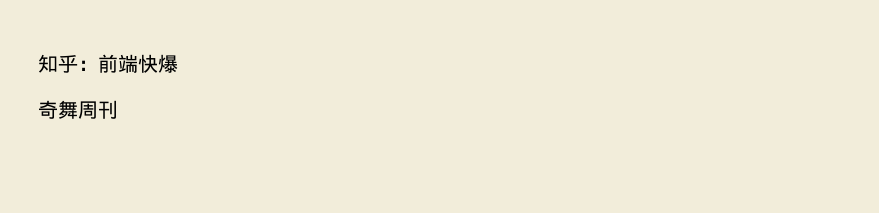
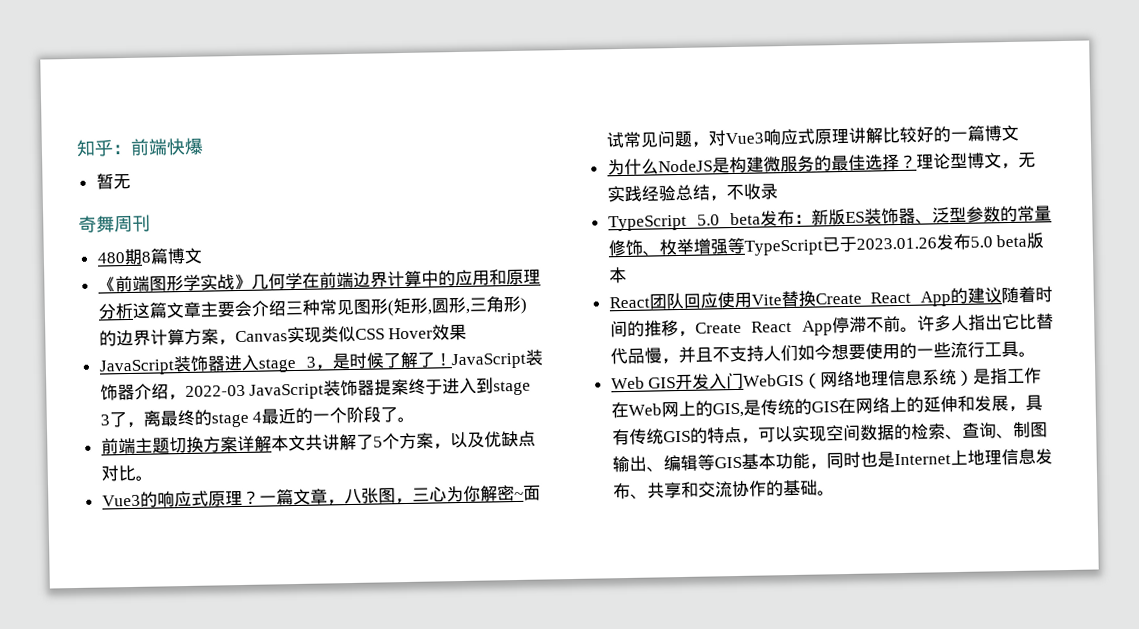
+ 暂无
+ 480期8篇博文
+ 《前端图形学实战》几何学在前端边界计算中的应用和原理分析这篇文章主要会介绍三种常见图形(矩形,圆形,三角形)的边界计算方案，Canvas实现类似CSS Hover效果
+ JavaScript装饰器进入stage 3，是时候了解了！JavaScript装饰器介绍，2022-03 JavaScript装饰器提案终于进入到stage 3了，离最终的stage 4最近的一个阶段了。
+ 前端主题切换方案详解本文共讲解了5个方案，以及优缺点对比。
+ Vue3的响应式原理？一篇文章，八张图，三心为你解密~面试常见问题，对Vue3响应式原理讲解比较好的一篇博文
+ 为什么NodeJS是构建微服务的最佳选择？理论型博文，无实践经验总结，不收录
+ TypeScript 5.0 beta发布：新版ES装饰器、泛型参数的常量修饰、枚举增强等TypeScript已于2023.01.26发布5.0 beta版本
+ React团队回应使用Vite替换Create React App的建议随着时间的推移，Create React App停滞不前。许多人指出它比替代品慢，并且不支持人们如今想要使用的一些流行工具。
+ Web GIS开发入门WebGIS（网络地理信息系统）是指工作在Web网上的GIS,是传统的GIS在网络上的延伸和发展，具有传统GIS的特点，可以实现空间数据的检索、查询、制图输出、编辑等GIS基本功能，同时也是Internet上地理信息发布、共享和交流协作的基础。

